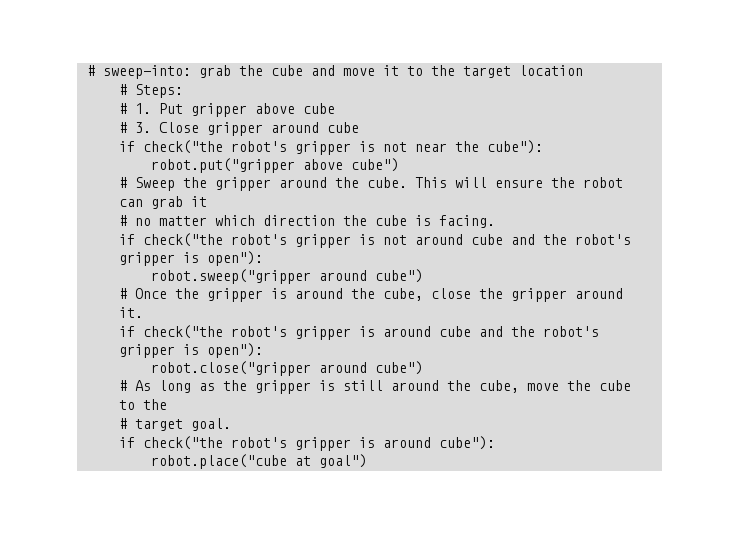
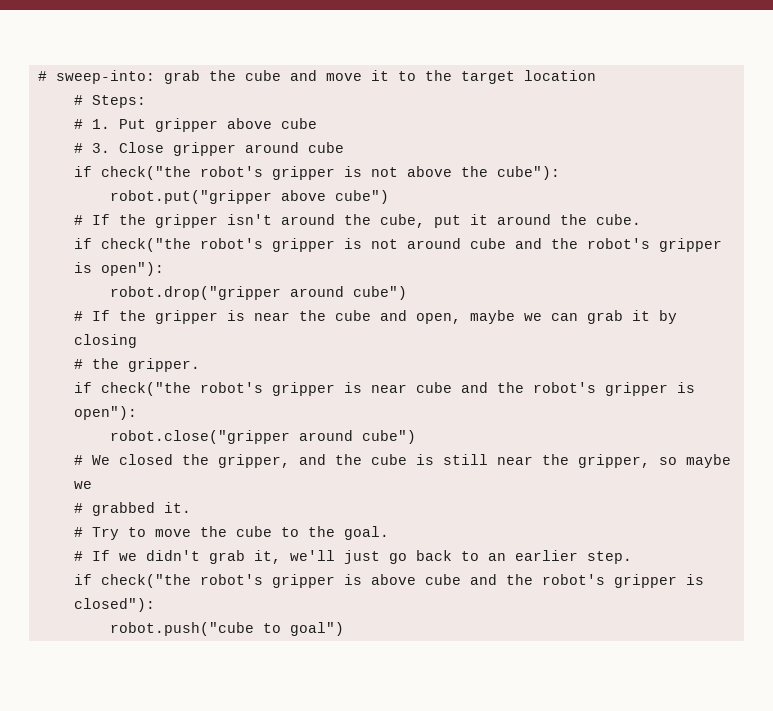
- if check("the robot's gripper is not near the cube"):
+ if check("the robot's gripper is not above the cube"):
- # Sweep the gripper around the cube. This will ensure the robot can grab it
- # no matter which direction the cube is facing.
+ # If the gripper isn't around the cube, put it around the cube.
- robot.sweep("gripper around cube")
- # Once the gripper is around the cube, close the gripper around it.
- if check("the robot's gripper is around cube and the robot's gripper is open"):
+ robot.drop("gripper around cube")
+ # If the gripper is near the cube and open, maybe we can grab it by closing
+ # the gripper.
+ if check("the robot's gripper is near cube and the robot's gripper is open"):
- # As long as the gripper is still around the cube, move the cube to the
- # target goal.
- if check("the robot's gripper is around cube"):
- robot.place("cube at goal")
+ # We closed the gripper, and the cube is still near the gripper, so maybe we
+ # grabbed it.
+ # Try to move the cube to the goal.
+ # If we didn't grab it, we'll just go back to an earlier step.
+ if check("the robot's gripper is above cube and the robot's gripper is closed"):
+ robot.push("cube to goal")

